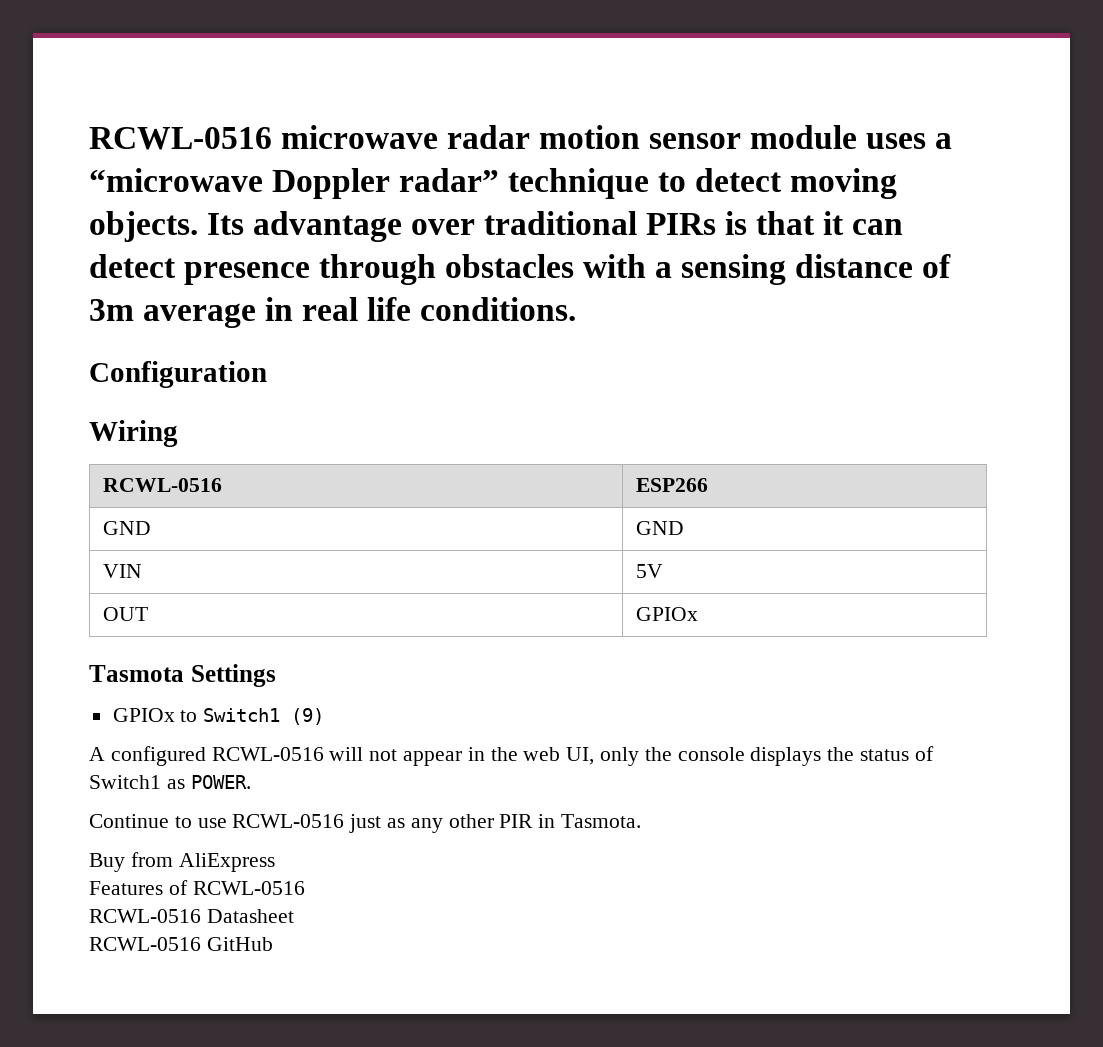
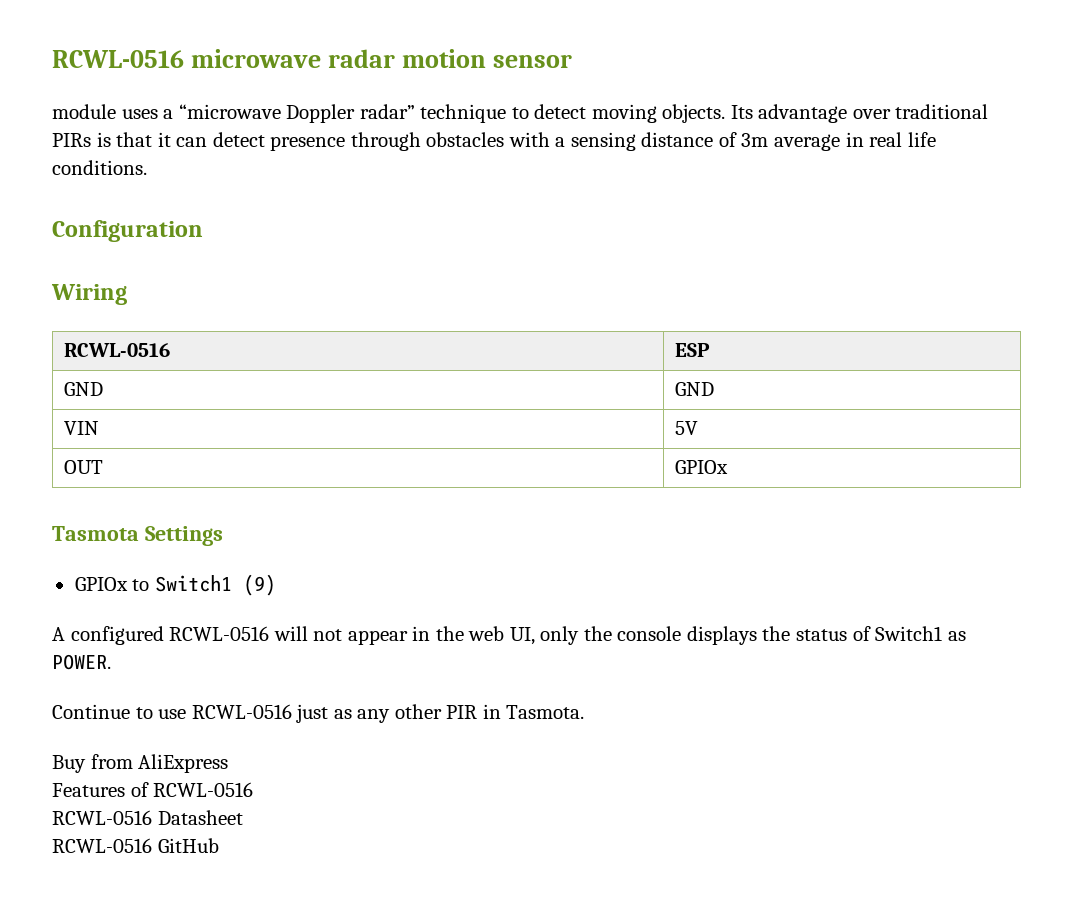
- RCWL-0516 microwave radar motion sensor module uses a “microwave Doppler radar” technique to detect moving objects.
+ RCWL-0516 microwave radar motion sensor
+ module uses a “microwave Doppler radar” technique to detect moving objects.
- RCWL-0516 | ESP266
+ RCWL-0516 | ESP

